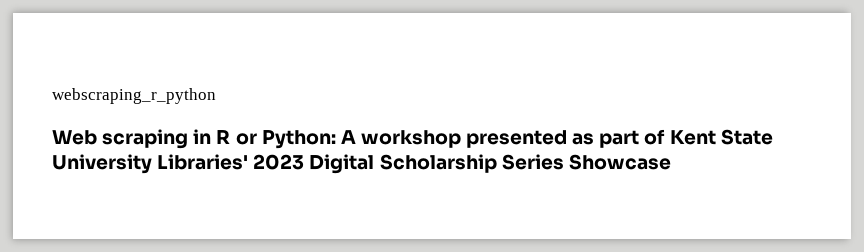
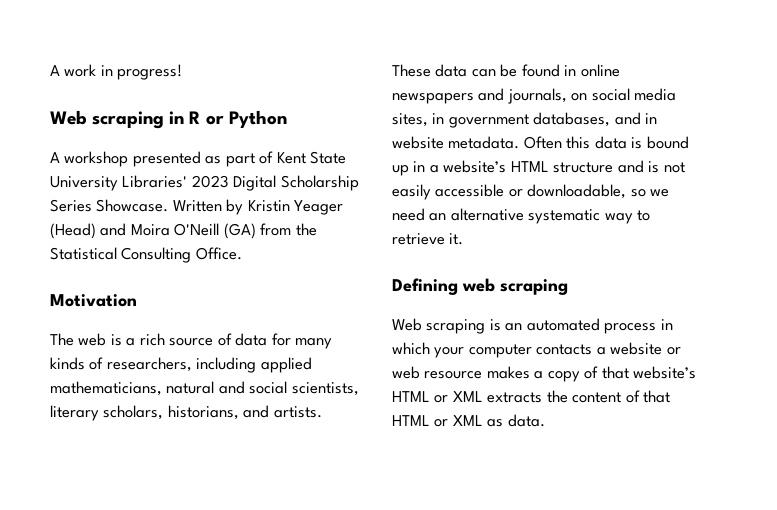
- webscraping_r_python
+ A work in progress!
- Web scraping in R or Python: A workshop presented as part of Kent State University Libraries' 2023 Digital Scholarship Series Showcase
+ Web scraping in R or Python
+ A workshop presented as part of Kent State University Libraries' 2023 Digital Scholarship Series Showcase. Written by Kristin Yeager (Head) and Moira O'Neill (GA) from the Statistical Consulting Office.
+ Motivation
+ The web is a rich source of data for many kinds of researchers, including applied mathematicians, natural and social scientists, literary scholars, historians, and artists. These data can be found in online newspapers and journals, on social media sites, in government databases, and in website metadata. Often this data is bound up in a website’s HTML structure and is not easily accessible or downloadable, so we need an alternative systematic way to retrieve it.
+ Defining web scraping
+ Web scraping is an automated process in which your computer contacts a website or web resource makes a copy of that website’s HTML or XML extracts the content of that HTML or XML as data.

